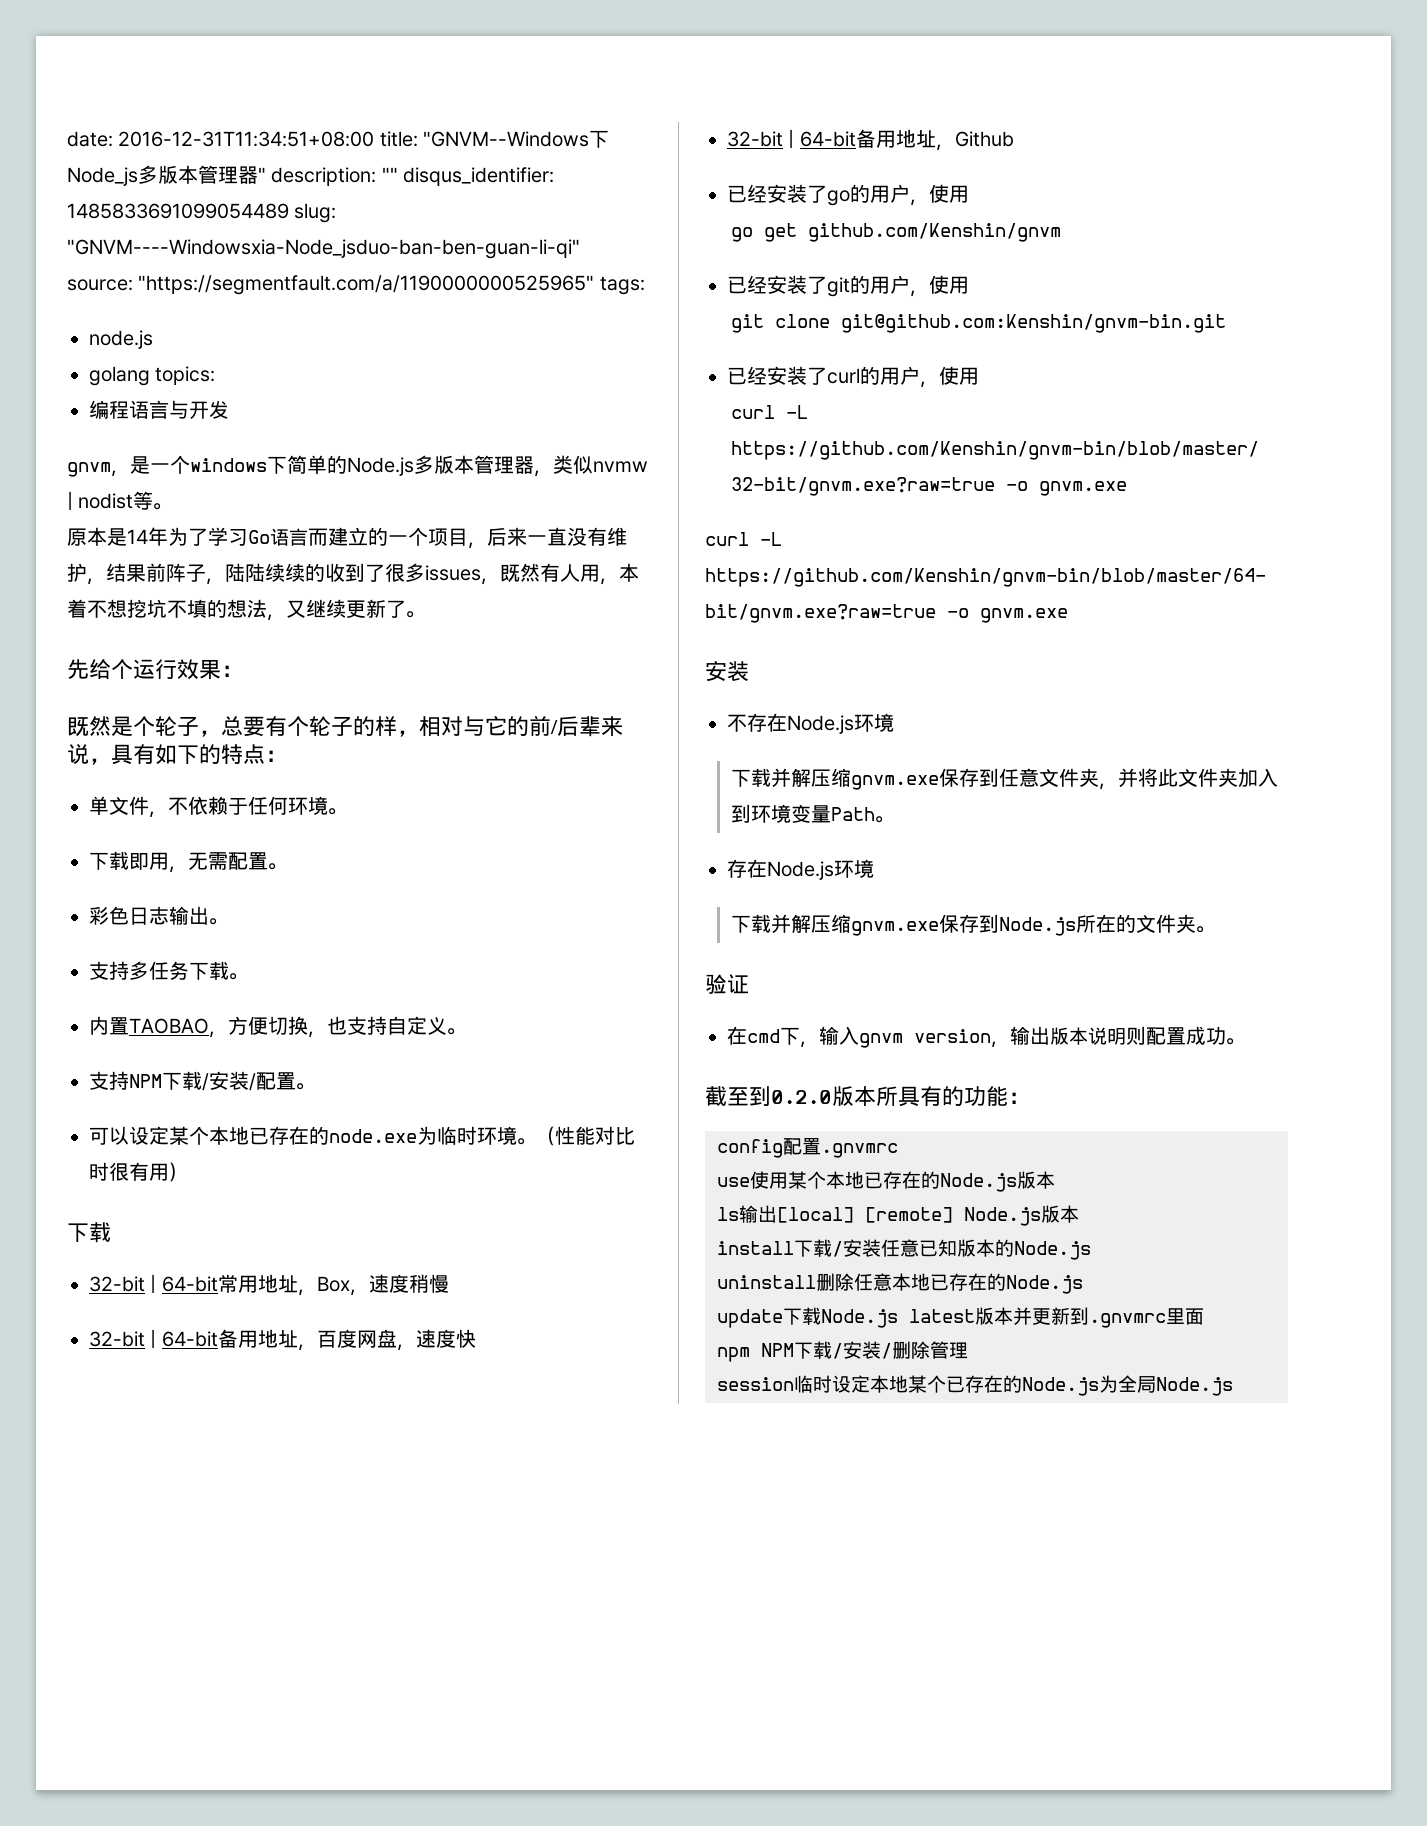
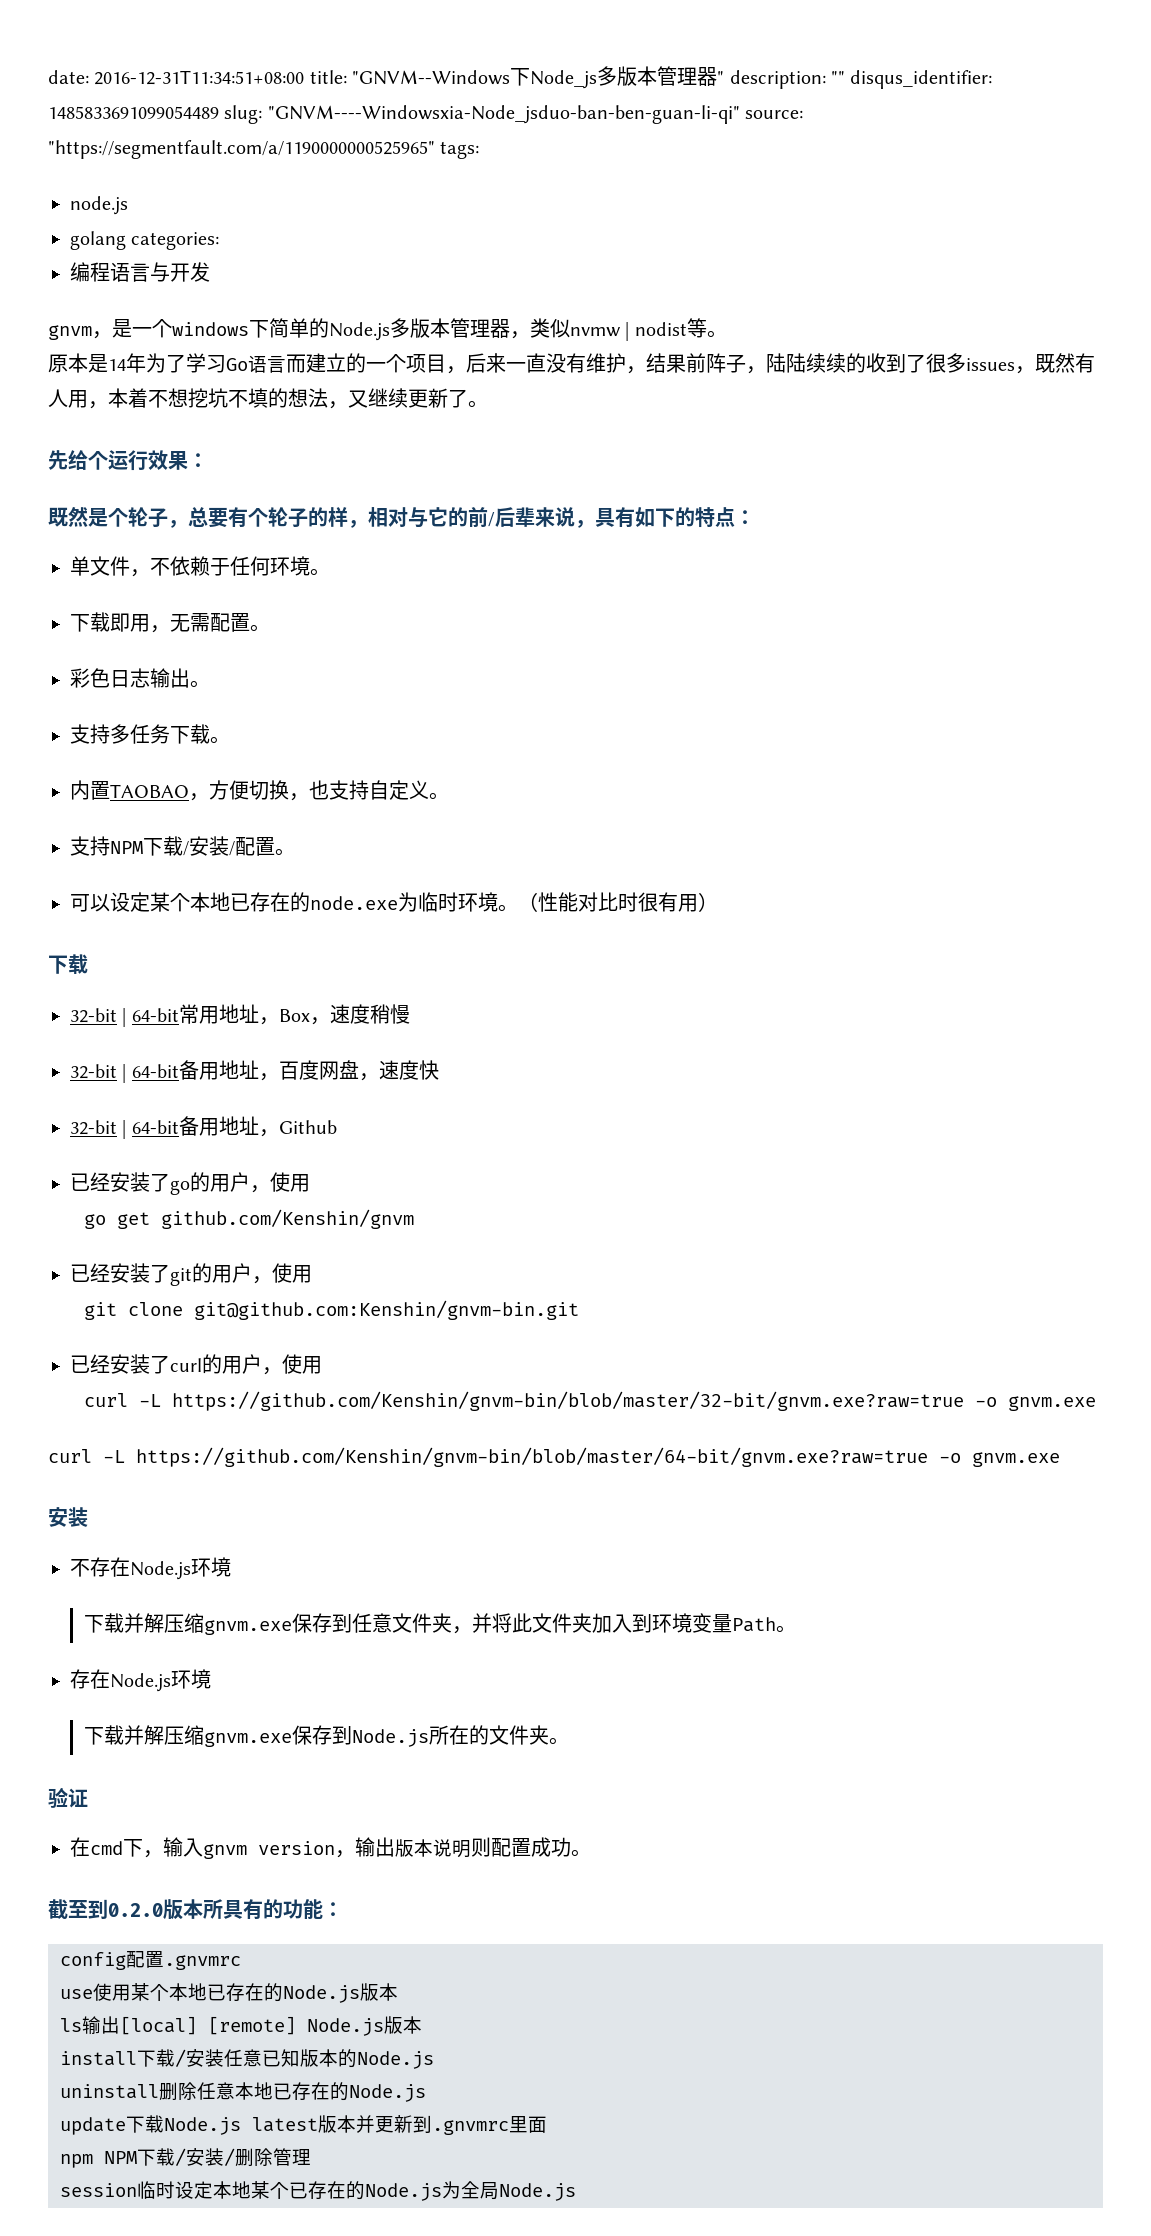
- golang topics:
+ golang categories:

